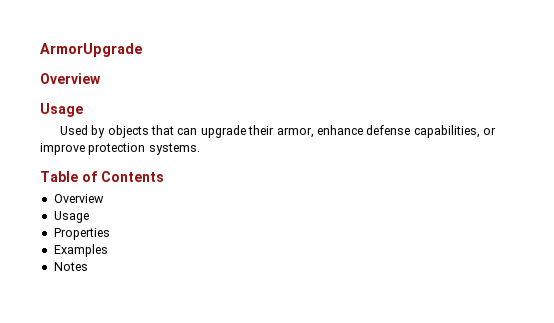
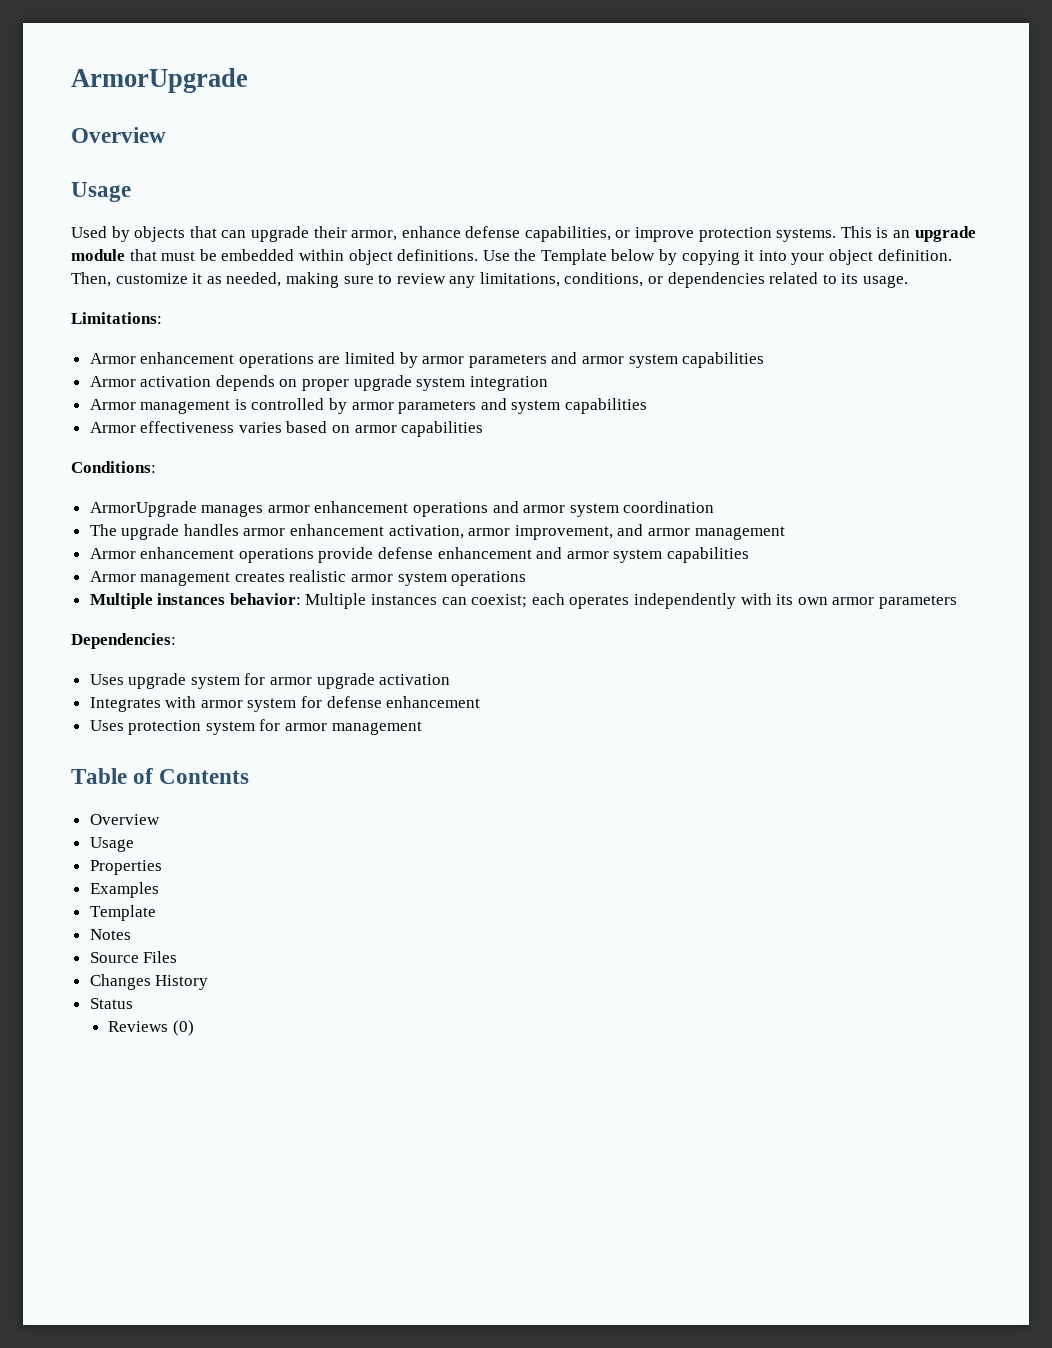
+ This is an upgrade module that must be embedded within object definitions. Use the Template below by copying it into your object definition. Then, customize it as needed, making sure to review any limitations, conditions, or dependencies related to its usage.
+ Limitations:
+ Armor enhancement operations are limited by armor parameters and armor system capabilities
+ Armor activation depends on proper upgrade system integration
+ Armor management is controlled by armor parameters and system capabilities
+ Armor effectiveness varies based on armor capabilities
+ Conditions:
+ ArmorUpgrade manages armor enhancement operations and armor system coordination
+ The upgrade handles armor enhancement activation, armor improvement, and armor management
+ Armor enhancement operations provide defense enhancement and armor system capabilities
+ Armor management creates realistic armor system operations
+ Multiple instances behavior: Multiple instances can coexist; each operates independently with its own armor parameters
+ Dependencies:
+ Uses upgrade system for armor upgrade activation
+ Integrates with armor system for defense enhancement
+ Uses protection system for armor management
  Examples
+ Template
+ Source Files
+ Changes History
+ Status
+ Reviews (0)

